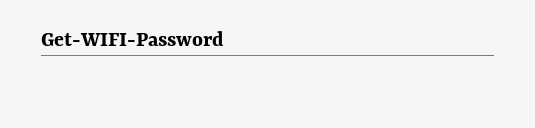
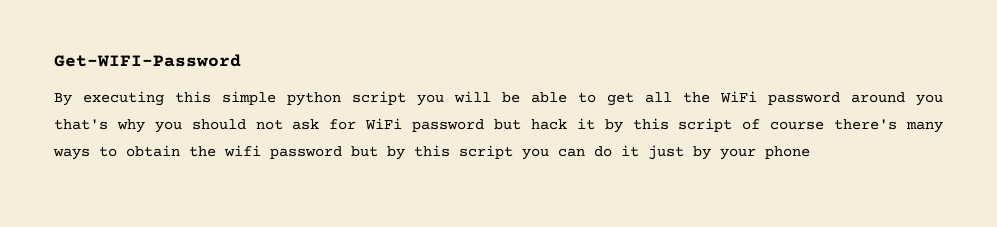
+ By executing this simple python script you will be able to get all the WiFi password around you that's why you should not ask for WiFi password but hack it by this script of course there's many ways to obtain the wifi password but by this script you can do it just by your phone

